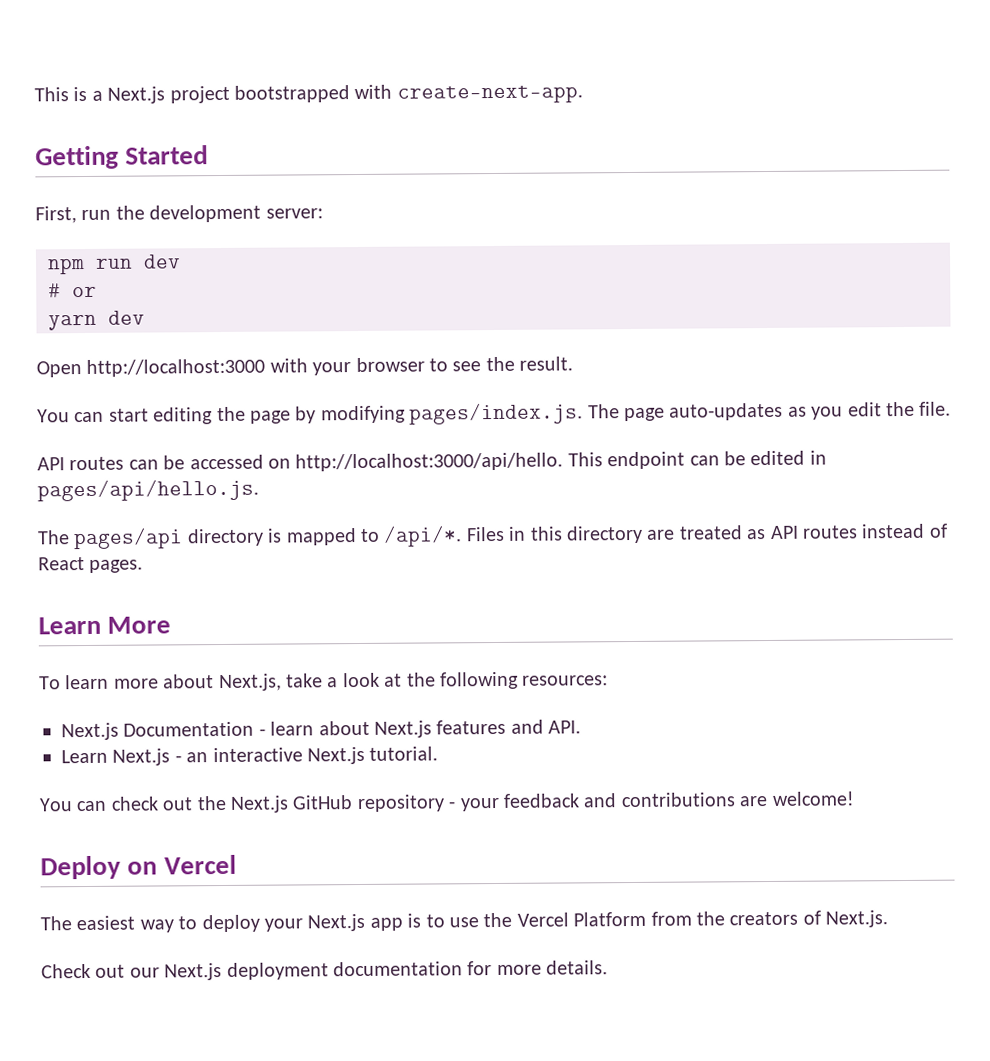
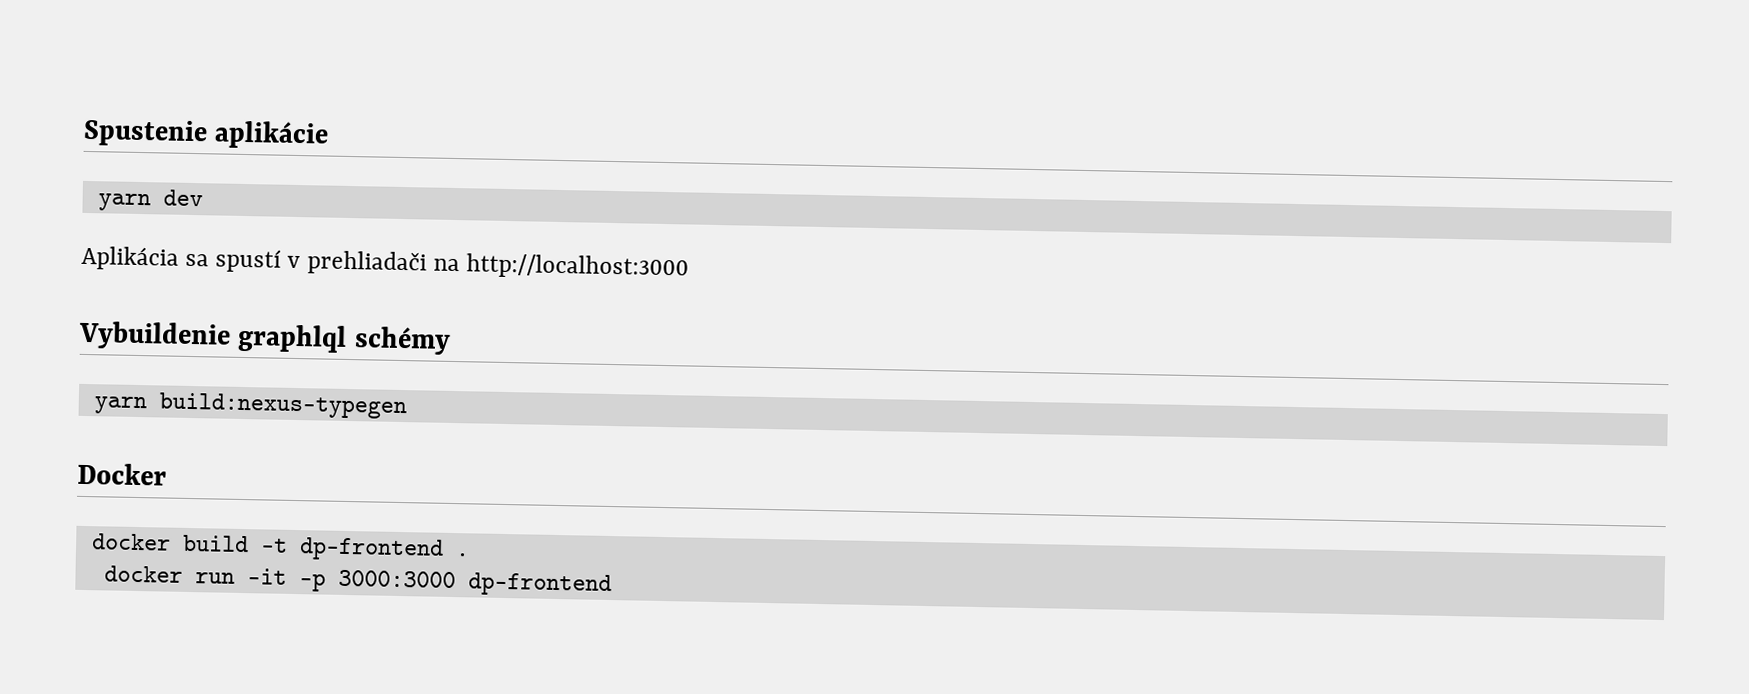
- This is a Next.js project bootstrapped with create-next-app.
- Getting Started
- First, run the development server:
- npm run dev
- # or
+ Spustenie aplikácie
  yarn dev
- Open http://localhost:3000 with your browser to see the result.
- You can start editing the page by modifying pages/index.js. The page auto-updates as you edit the file.
- API routes can be accessed on http://localhost:3000/api/hello. This endpoint can be edited in pages/api/hello.js.
- The pages/api directory is mapped to /api/*. Files in this directory are treated as API routes instead of React pages.
- Learn More
- To learn more about Next.js, take a look at the following resources:
- Next.js Documentation - learn about Next.js features and API.
- Learn Next.js - an interactive Next.js tutorial.
- You can check out the Next.js GitHub repository - your feedback and contributions are welcome!
- Deploy on Vercel
- The easiest way to deploy your Next.js app is to use the Vercel Platform from the creators of Next.js.
- Check out our Next.js deployment documentation for more details.
+ Aplikácia sa spustí v prehliadači na http://localhost:3000
+ Vybuildenie graphlql schémy
+ yarn build:nexus-typegen
+ Docker
+ docker build -t dp-frontend .
+ docker run -it -p 3000:3000 dp-frontend

